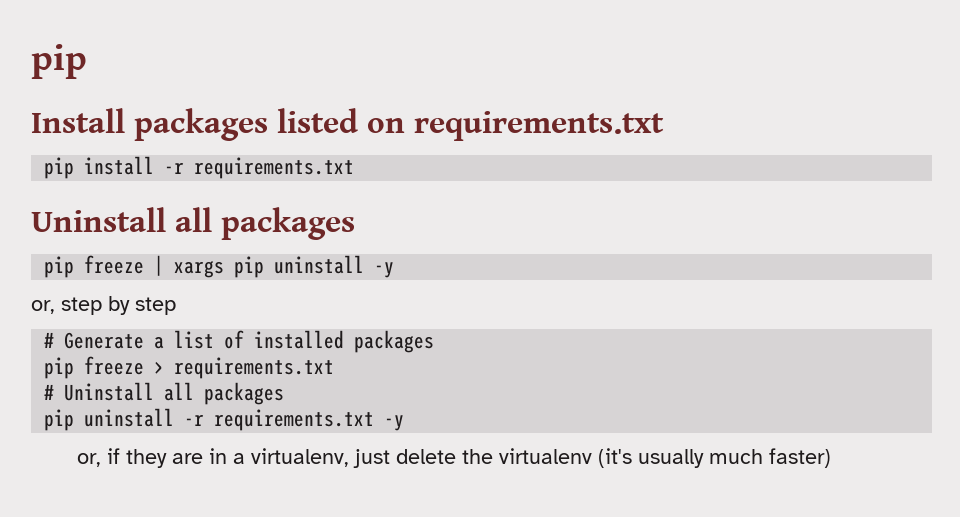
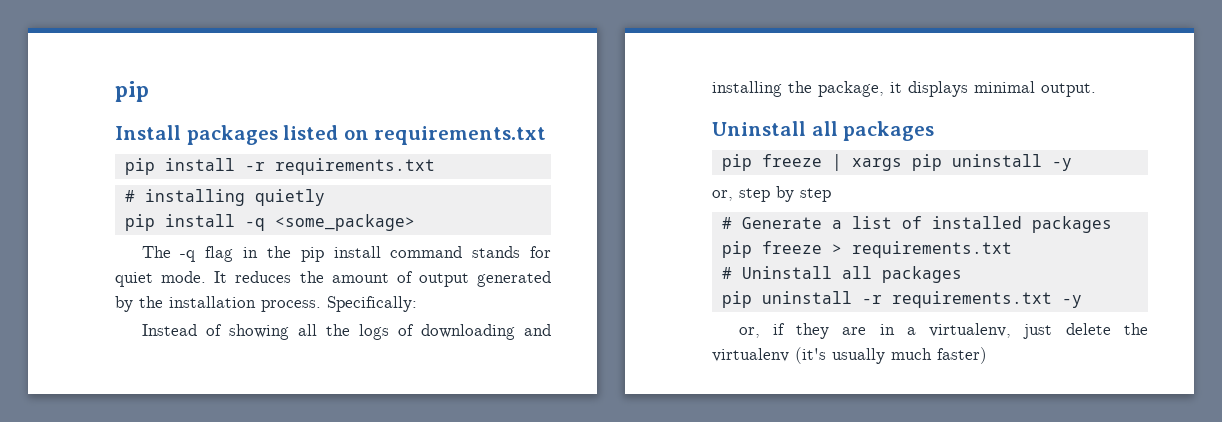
+ # installing quietly
+ pip install -q <some_package>
+ The -q flag in the pip install command stands for quiet mode. It reduces the amount of output generated by the installation process. Specifically:
+ Instead of showing all the logs of downloading and installing the package, it displays minimal output.

